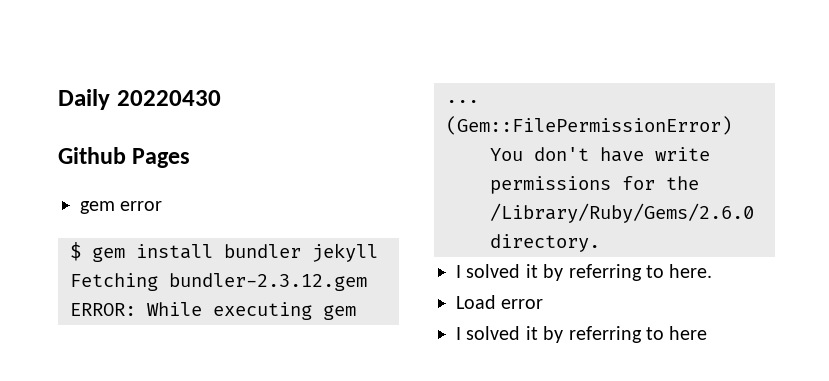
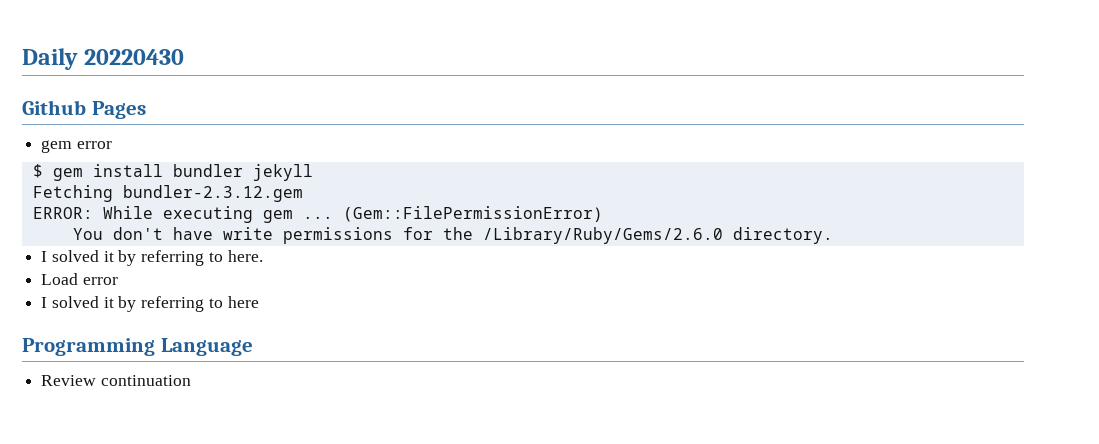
+ Programming Language
+ Review continuation

